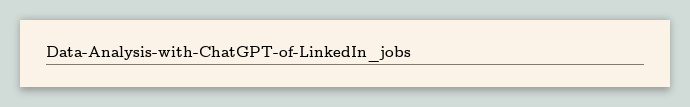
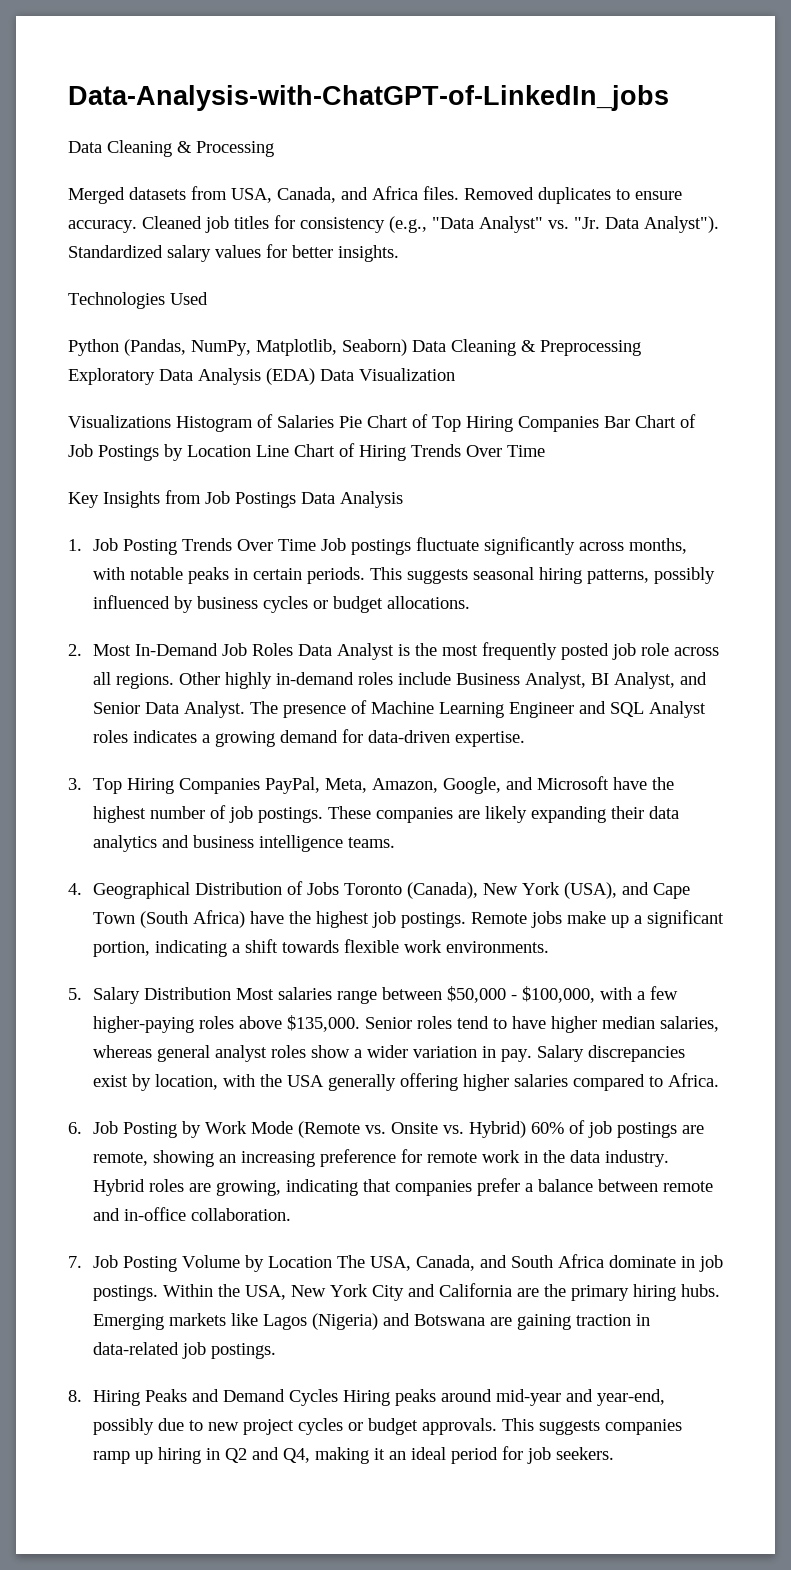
+ Data Cleaning & Processing
+ Merged datasets from USA, Canada, and Africa files. Removed duplicates to ensure accuracy. Cleaned job titles for consistency (e.g., "Data Analyst" vs. "Jr. Data Analyst"). Standardized salary values for better insights.
+ Technologies Used
+ Python (Pandas, NumPy, Matplotlib, Seaborn) Data Cleaning & Preprocessing Exploratory Data Analysis (EDA) Data Visualization
+ Visualizations Histogram of Salaries Pie Chart of Top Hiring Companies Bar Chart of Job Postings by Location Line Chart of Hiring Trends Over Time
+ Key Insights from Job Postings Data Analysis
+ 1. Job Posting Trends Over Time Job postings fluctuate significantly across months, with notable peaks in certain periods. This suggests seasonal hiring patterns, possibly influenced by business cycles or budget allocations.
+ 2. Most In-Demand Job Roles Data Analyst is the most frequently posted job role across all regions. Other highly in-demand roles include Business Analyst, BI Analyst, and Senior Data Analyst. The presence of Machine Learning Engineer and SQL Analyst roles indicates a growing demand for data-driven expertise.
+ 3. Top Hiring Companies PayPal, Meta, Amazon, Google, and Microsoft have the highest number of job postings. These companies are likely expanding their data analytics and business intelligence teams.
+ 4. Geographical Distribution of Jobs Toronto (Canada), New York (USA), and Cape Town (South Africa) have the highest job postings. Remote jobs make up a significant portion, indicating a shift towards flexible work environments.
+ 5. Salary Distribution Most salaries range between $50,000 - $100,000, with a few higher-paying roles above $135,000. Senior roles tend to have higher median salaries, whereas general analyst roles show a wider variation in pay. Salary discrepancies exist by location, with the USA generally offering higher salaries compared to Africa.
+ 6. Job Posting by Work Mode (Remote vs. Onsite vs. Hybrid) 60% of job postings are remote, showing an increasing preference for remote work in the data industry. Hybrid roles are growing, indicating that companies prefer a balance between remote and in-office collaboration.
+ 7. Job Posting Volume by Location The USA, Canada, and South Africa dominate in job postings. Within the USA, New York City and California are the primary hiring hubs. Emerging markets like Lagos (Nigeria) and Botswana are gaining traction in data-related job postings.
+ 8. Hiring Peaks and Demand Cycles Hiring peaks around mid-year and year-end, possibly due to new project cycles or budget approvals. This suggests companies ramp up hiring in Q2 and Q4, making it an ideal period for job seekers.

